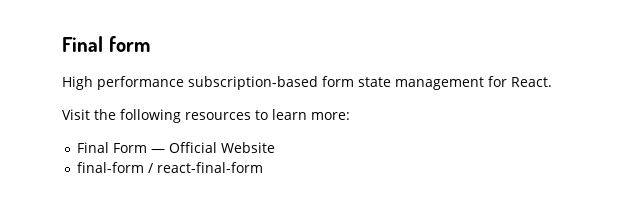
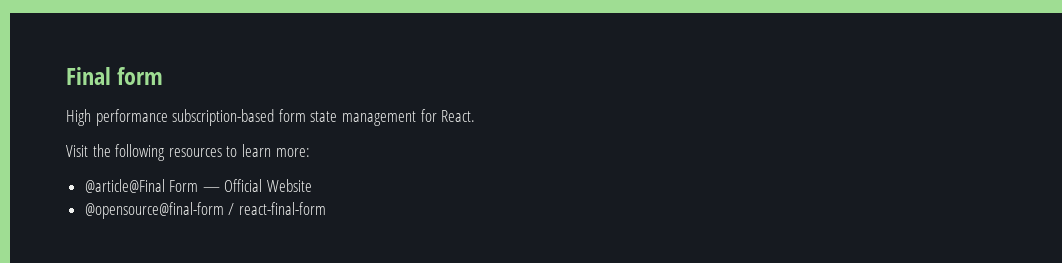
- Final Form — Official Website
+ @article@Final Form — Official Website
- final-form / react-final-form
+ @opensource@final-form / react-final-form

